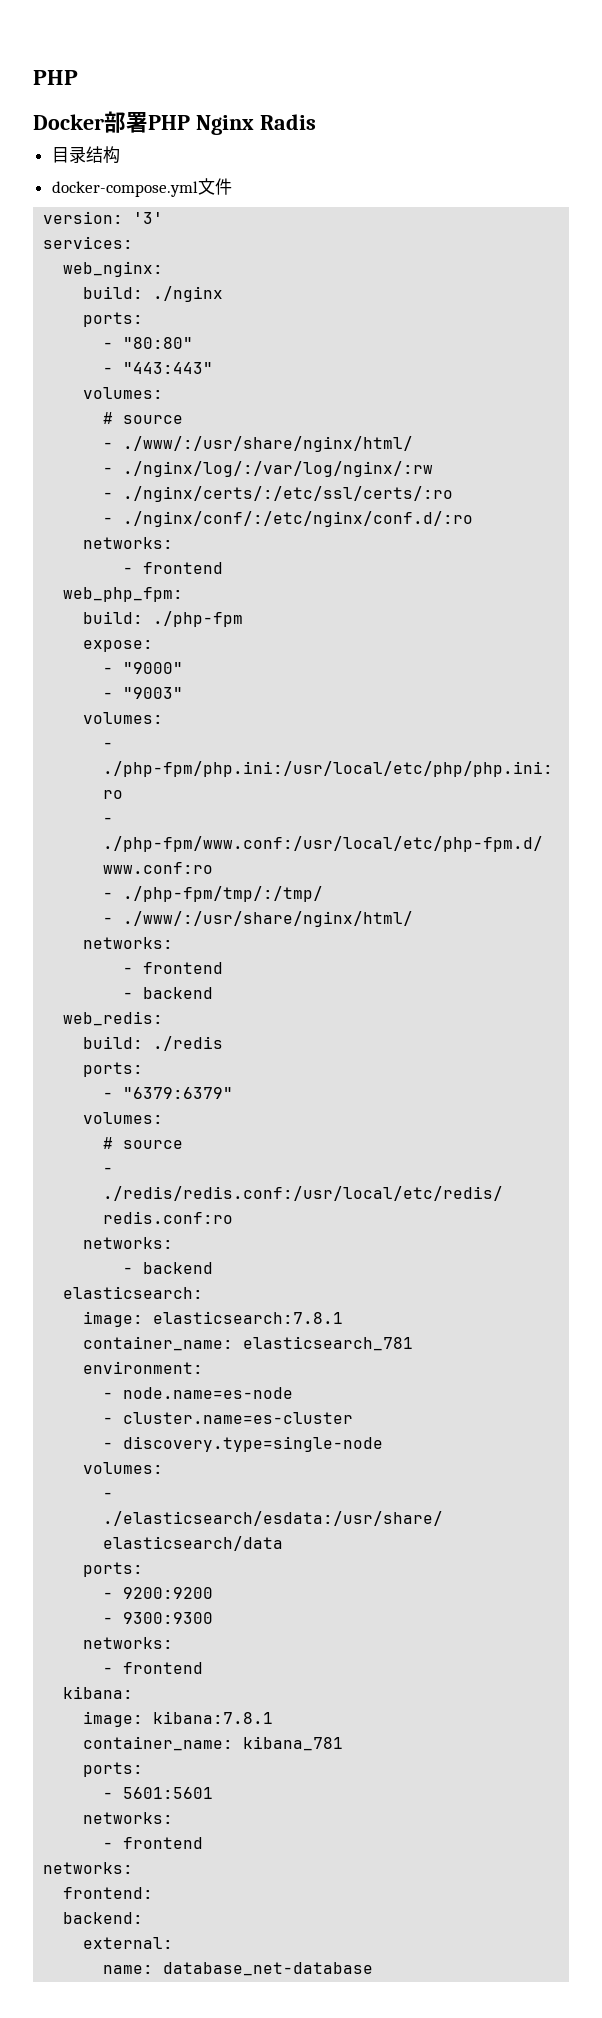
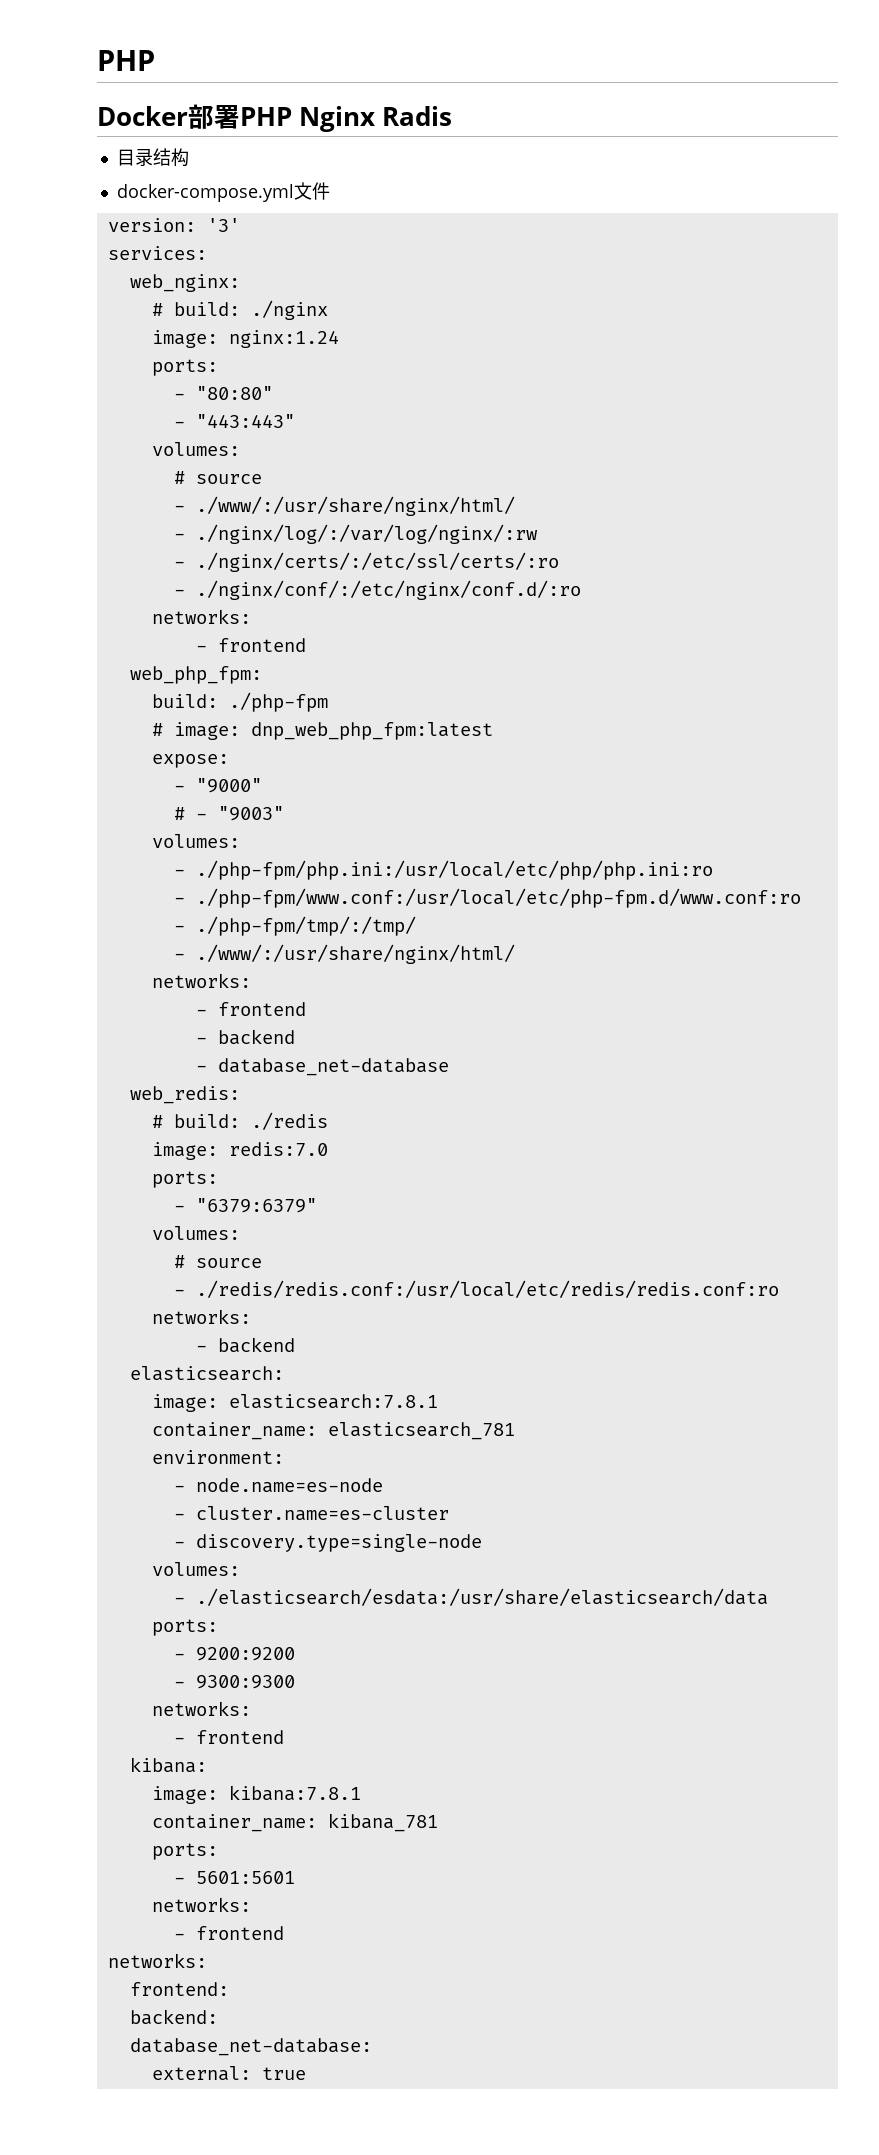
- build: ./nginx
+ # build: ./nginx
+ image: nginx:1.24
+ # image: dnp_web_php_fpm:latest
- - "9003"
+ # - "9003"
+ - database_net-database
- build: ./redis
+ # build: ./redis
+ image: redis:7.0
+ database_net-database:
- external:
- name: database_net-database
+ external: true

